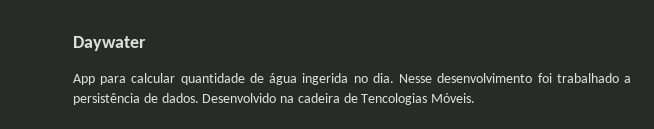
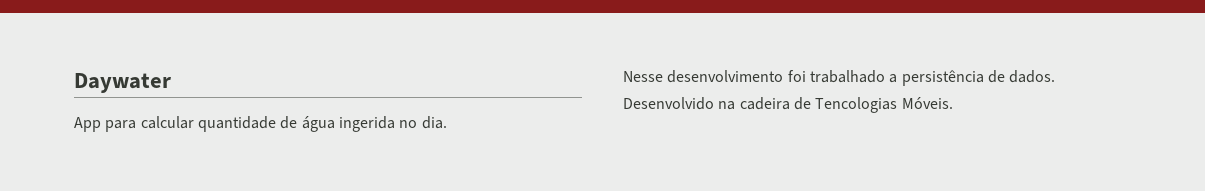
- App para calcular quantidade de água ingerida no dia. Nesse desenvolvimento foi trabalhado a persistência de dados. Desenvolvido na cadeira de Tencologias Móveis.
+ App para calcular quantidade de água ingerida no dia.
+ Nesse desenvolvimento foi trabalhado a persistência de dados.
+ Desenvolvido na cadeira de Tencologias Móveis.

